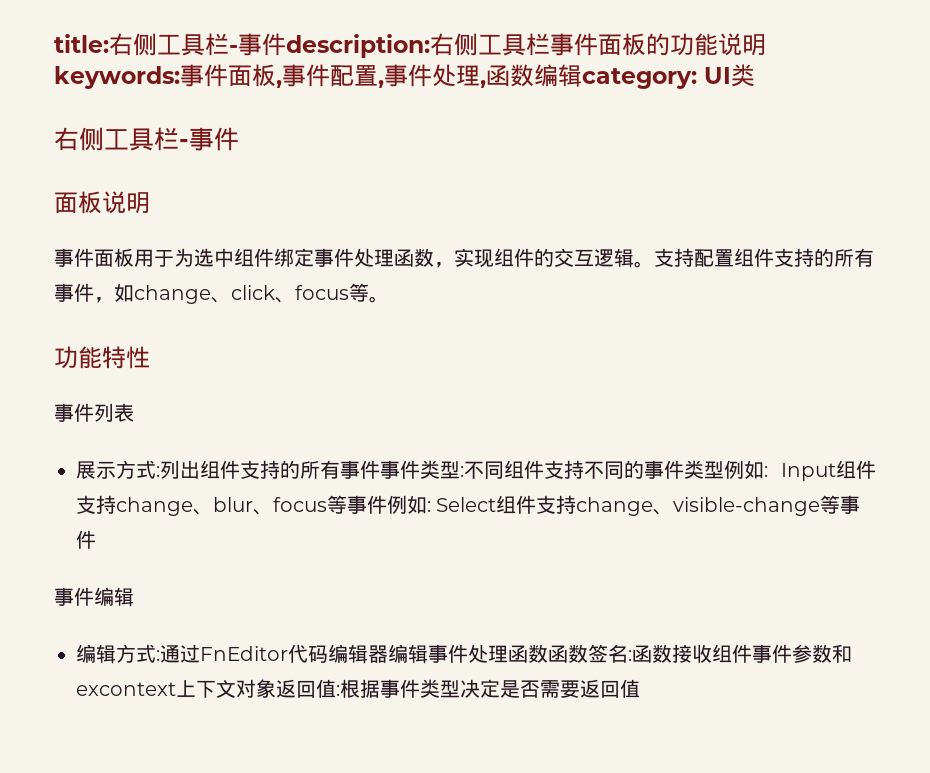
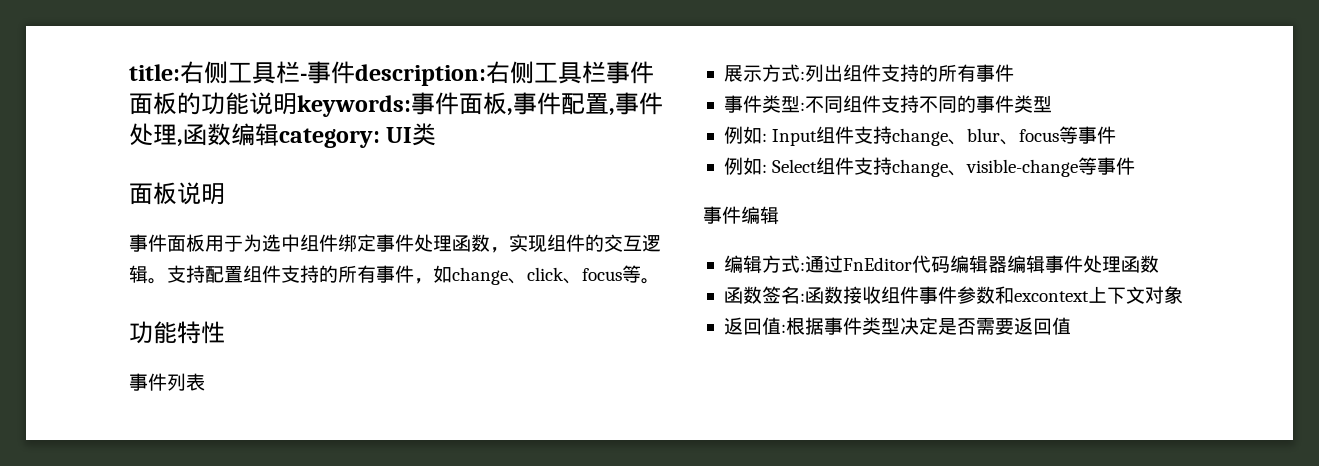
  title:右侧工具栏-事件description:右侧工具栏事件面板的功能说明keywords:事件面板,事件配置,事件处理,函数编辑category: UI类
- 右侧工具栏-事件
- 展示方式:列出组件支持的所有事件事件类型:不同组件支持不同的事件类型例如: Input组件支持change、blur、focus等事件例如: Select组件支持change、visible-change等事件
+ 展示方式:列出组件支持的所有事件
+ 事件类型:不同组件支持不同的事件类型
+ 例如: Input组件支持change、blur、focus等事件
+ 例如: Select组件支持change、visible-change等事件
- 编辑方式:通过FnEditor代码编辑器编辑事件处理函数函数签名:函数接收组件事件参数和excontext上下文对象返回值:根据事件类型决定是否需要返回值
+ 编辑方式:通过FnEditor代码编辑器编辑事件处理函数
+ 函数签名:函数接收组件事件参数和excontext上下文对象
+ 返回值:根据事件类型决定是否需要返回值

